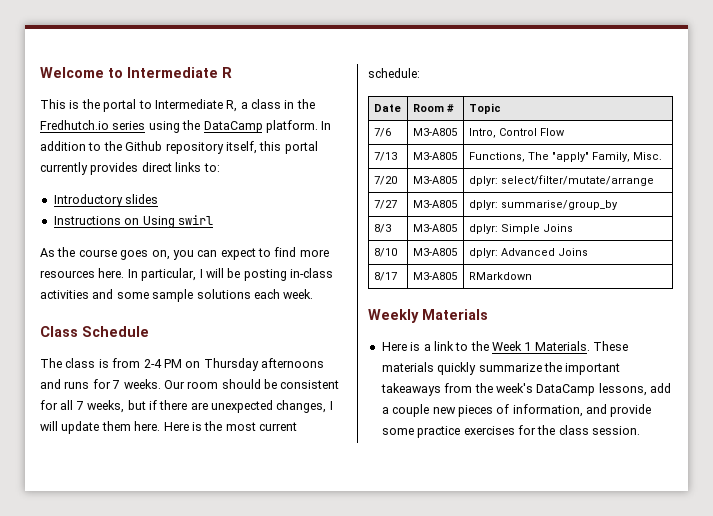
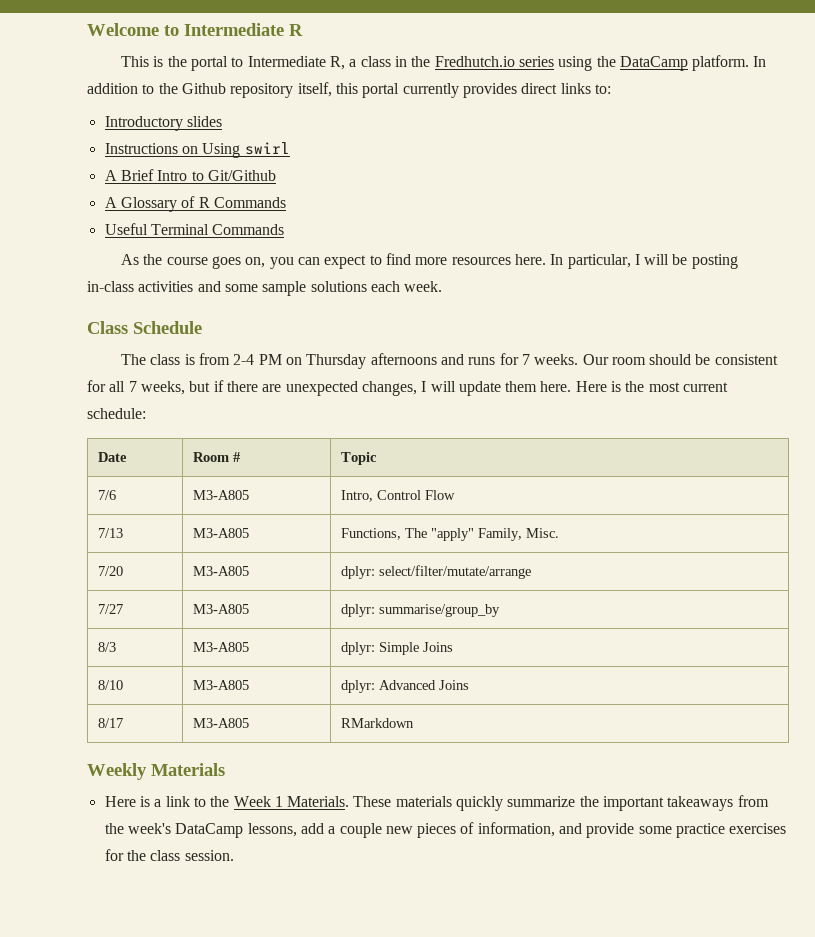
+ A Brief Intro to Git/Github
+ A Glossary of R Commands
+ Useful Terminal Commands

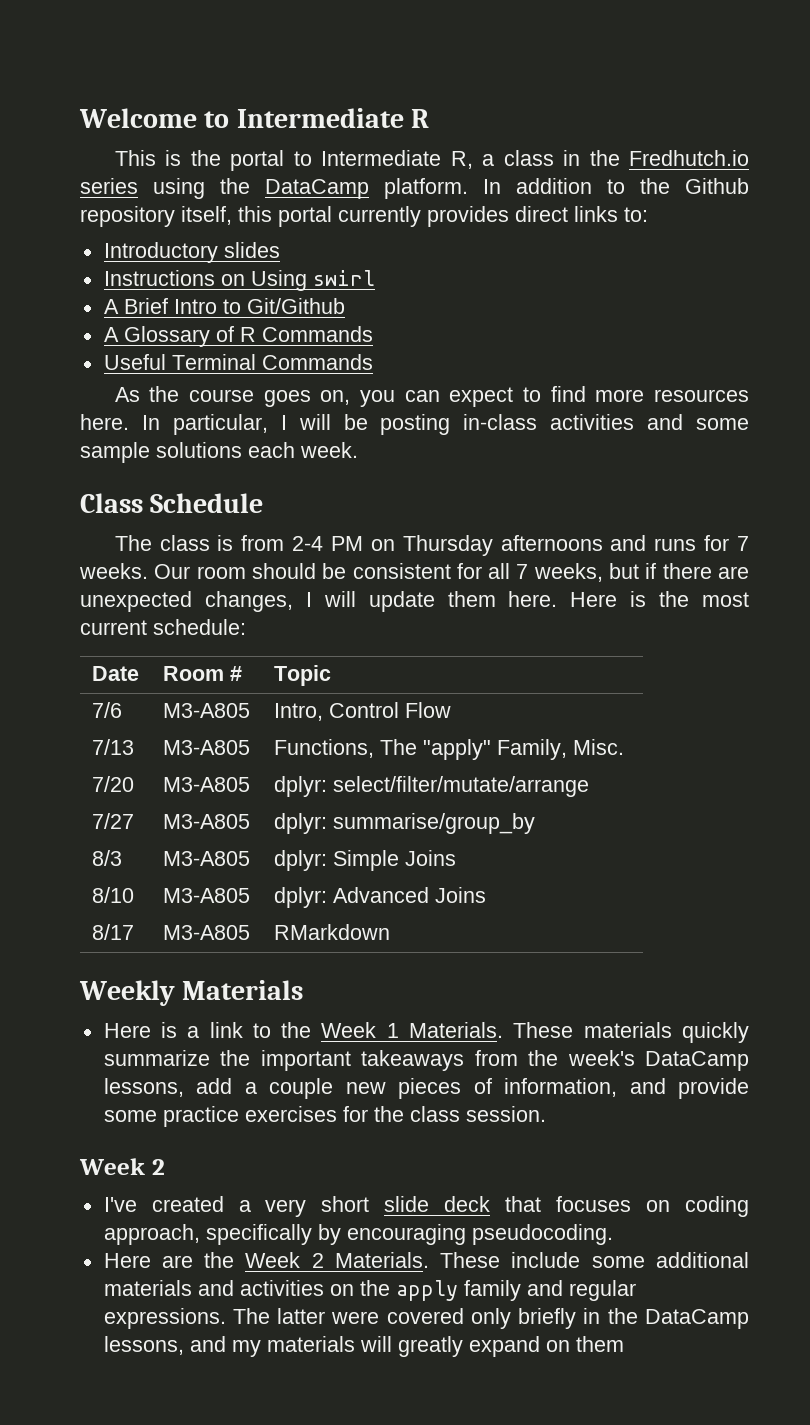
  These materials quickly summarize the important takeaways from the week's DataCamp lessons, add a couple new pieces of information, and provide some practice exercises for the class session.
+ Week 2
+ I've created a very short slide deck that focuses on coding approach, specifically by encouraging pseudocoding.
+ Here are the Week 2 Materials. These include some additional materials and activities on the apply family and regular expressions. The latter were covered only briefly in the DataCamp lessons, and my materials will greatly expand on them

